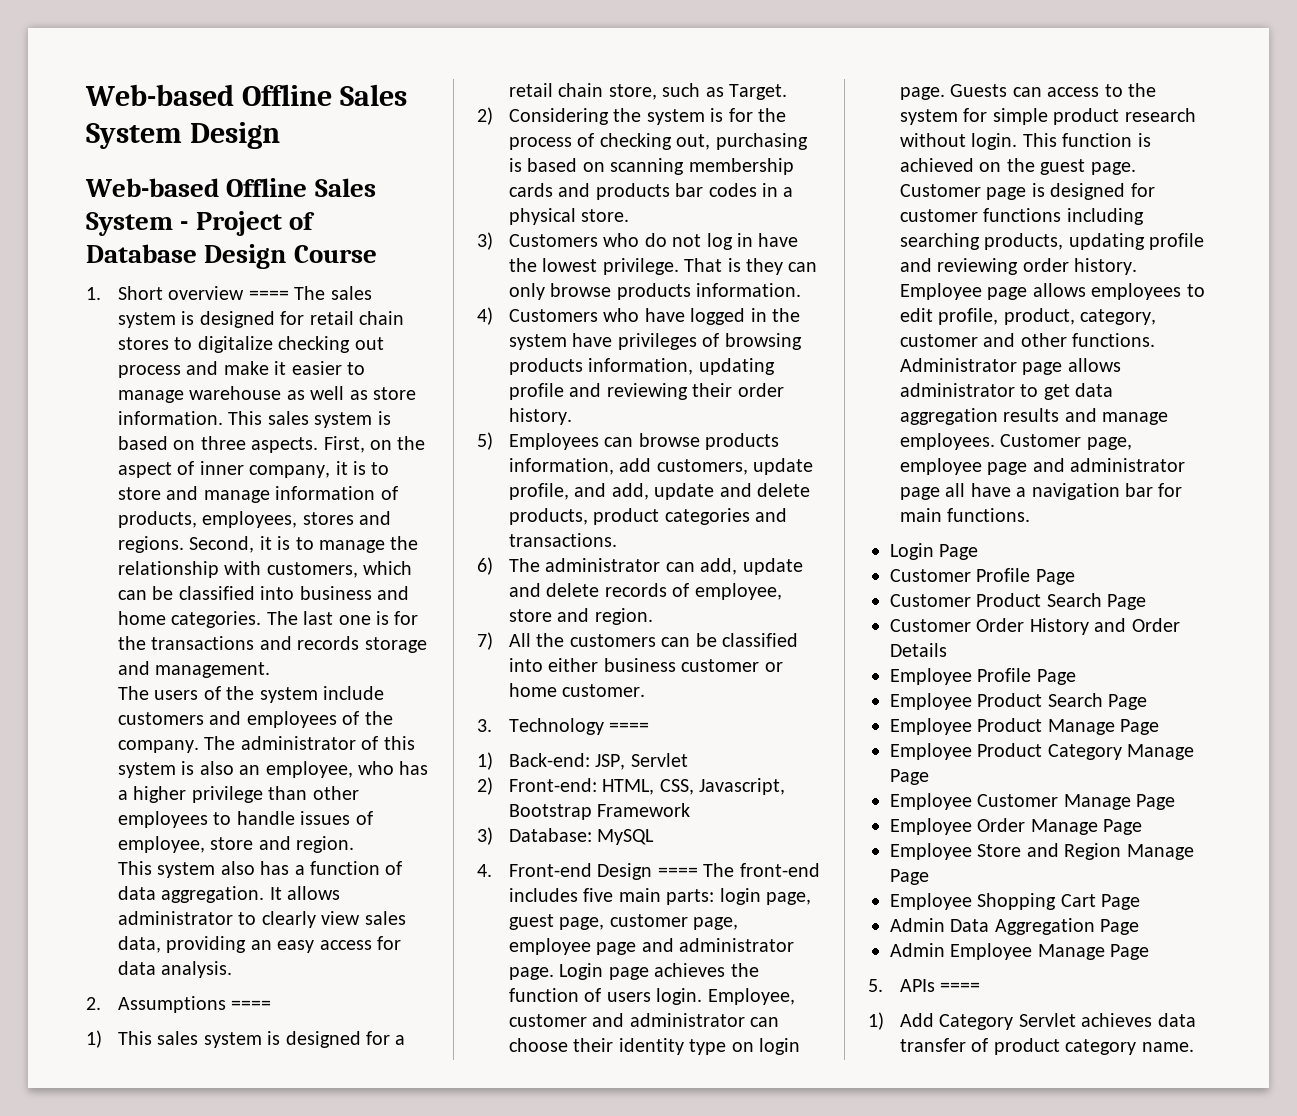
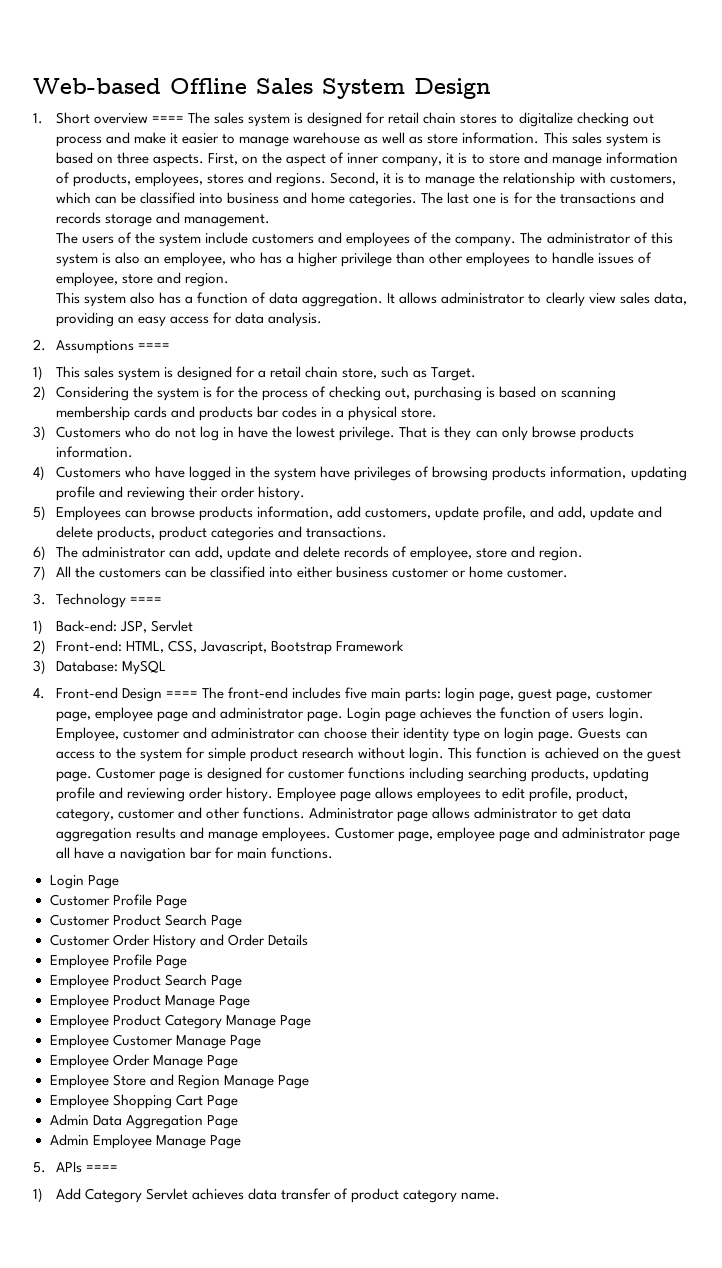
- Web-based Offline Sales System - Project of Database Design Course

